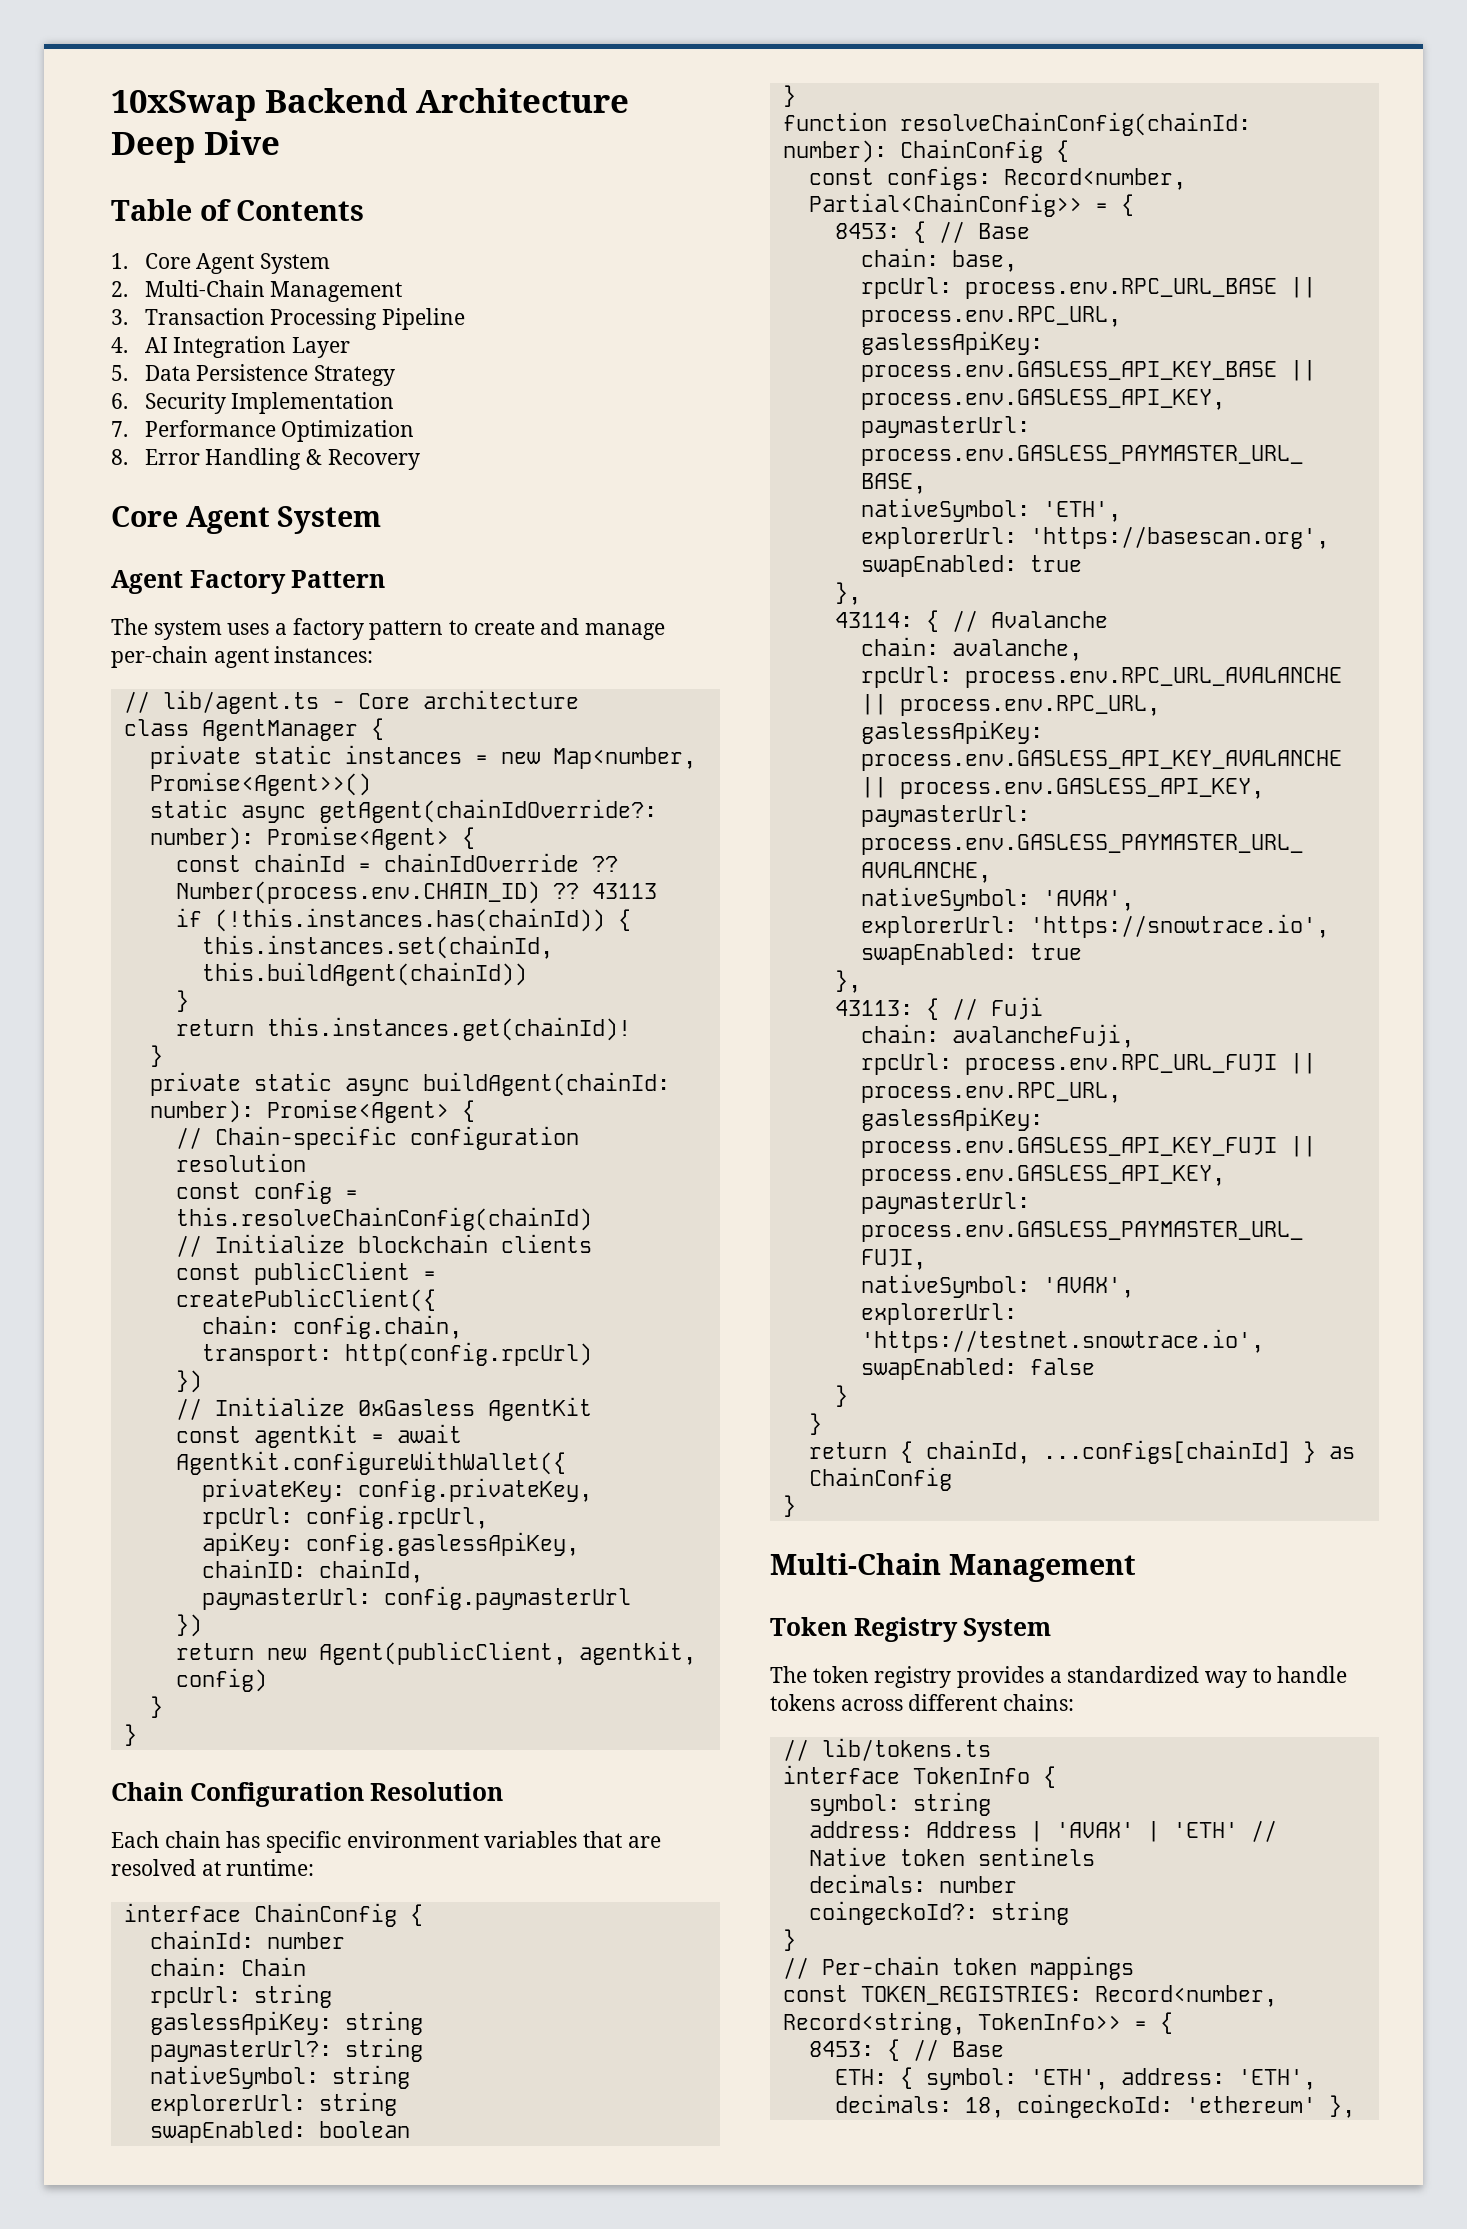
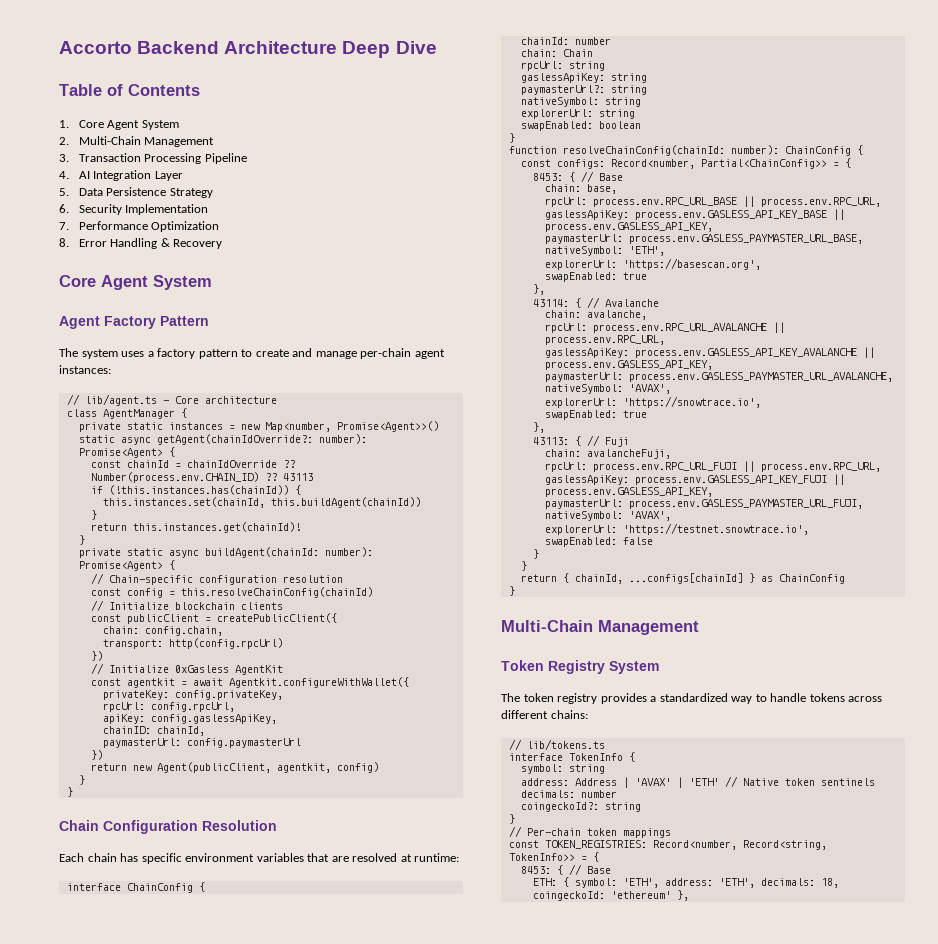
- 10xSwap Backend Architecture Deep Dive
+ Accorto Backend Architecture Deep Dive

